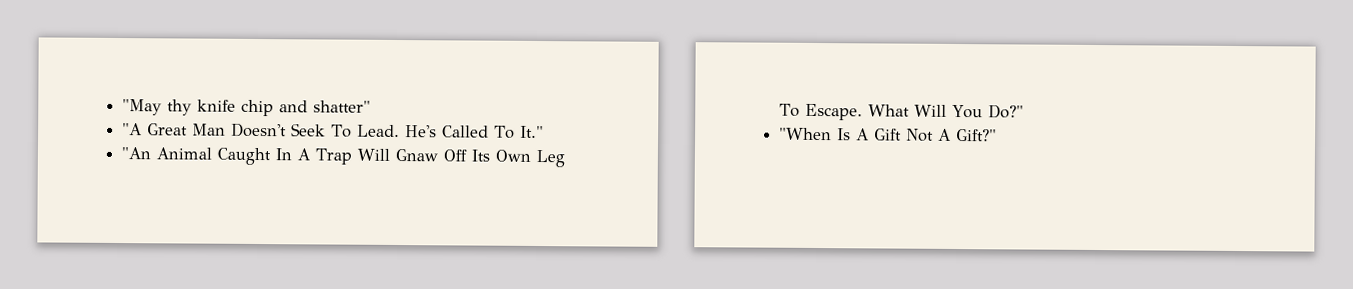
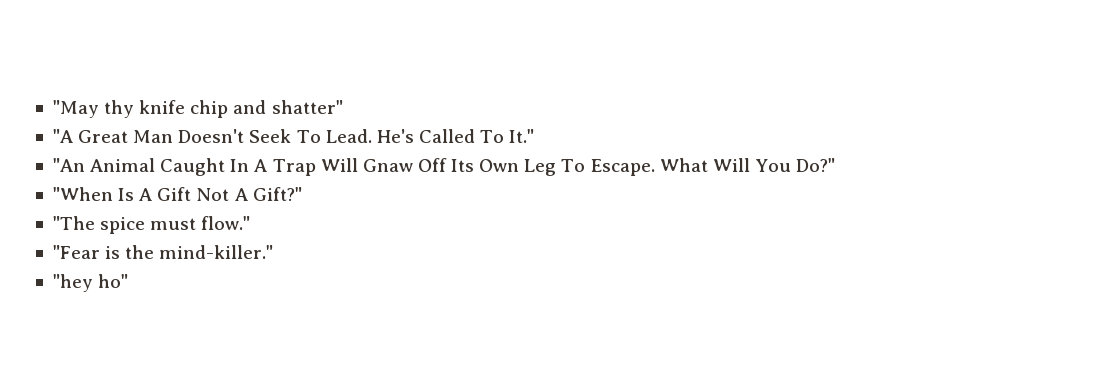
+ "The spice must flow."
+ "Fear is the mind-killer."
+ "hey ho"

